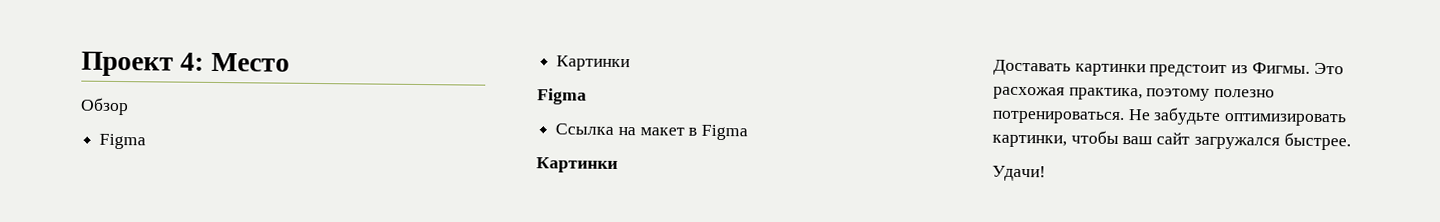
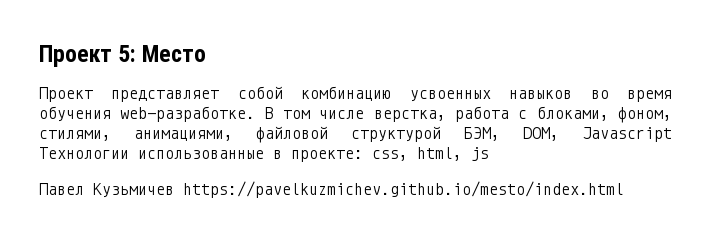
- Проект 4: Место
+ Проект 5: Место
- Обзор
- Figma
- Картинки
- Figma
- Ссылка на макет в Figma
- Картинки
- Доставать картинки предстоит из Фигмы. Это расхожая практика, поэтому полезно потренироваться. Не забудьте оптимизировать картинки, чтобы ваш сайт загружался быстрее.
- Удачи!
+ Проект представляет собой комбинацию усвоенных навыков во время обучения web-разработке. В том числе верстка, работа с блоками, фоном, стилями, анимациями, файловой структурой БЭМ, DOM, Javascript Технологии использованные в проекте: css, html, js
+ Павел Кузьмичев https://pavelkuzmichev.github.io/mesto/index.html

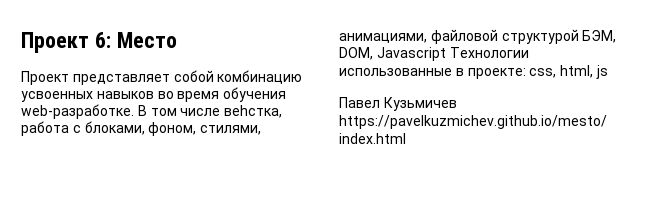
- Проект 5: Место
+ Проект 6: Место
- В том числе верстка, работа с блоками, фоном, стилями, анимациями, файловой структурой БЭМ, DOM, Javascript Технологии использованные в проекте: css, html, js
+ В том числе веhстка, работа с блоками, фоном, стилями, анимациями, файловой структурой БЭМ, DOM, Javascript Технологии использованные в проекте: css, html, js

